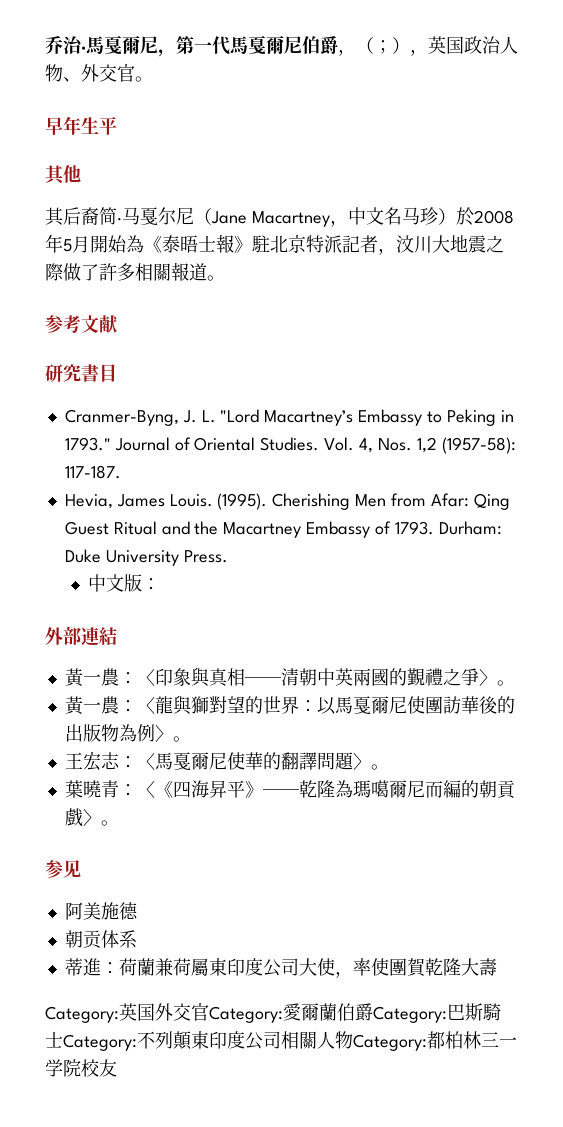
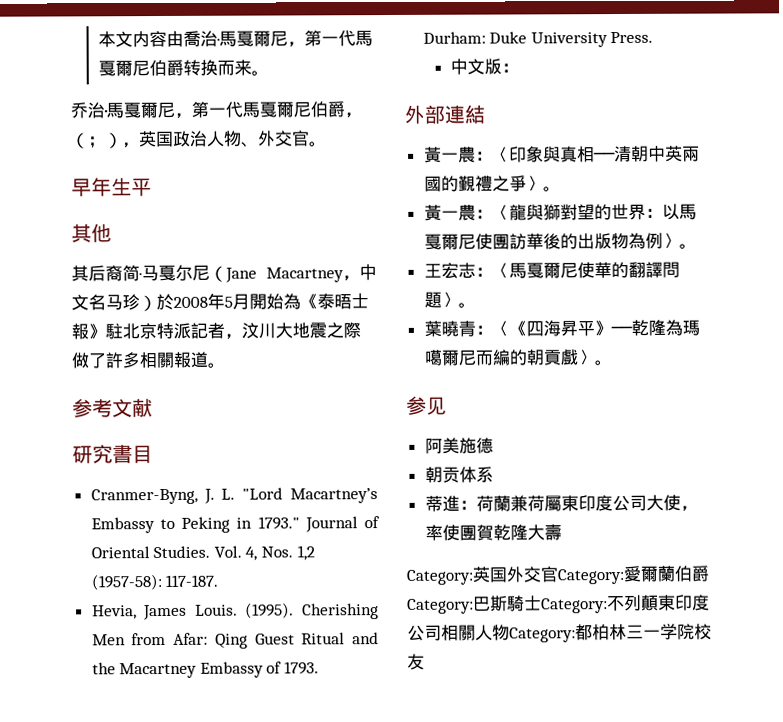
+ 本文内容由喬治·馬戛爾尼，第一代馬戛爾尼伯爵转换而来。

